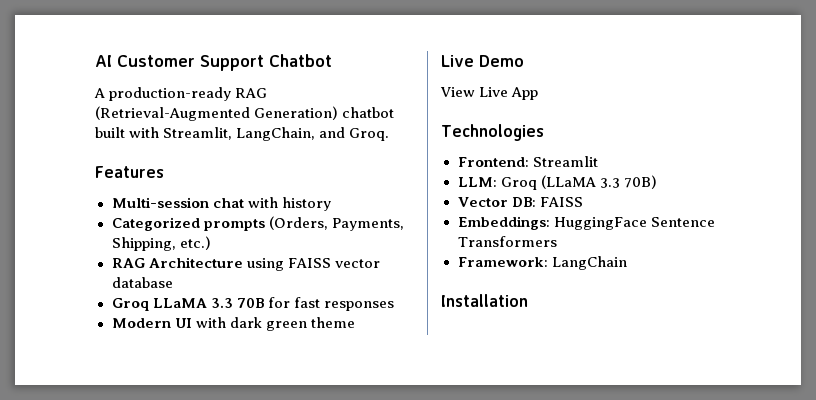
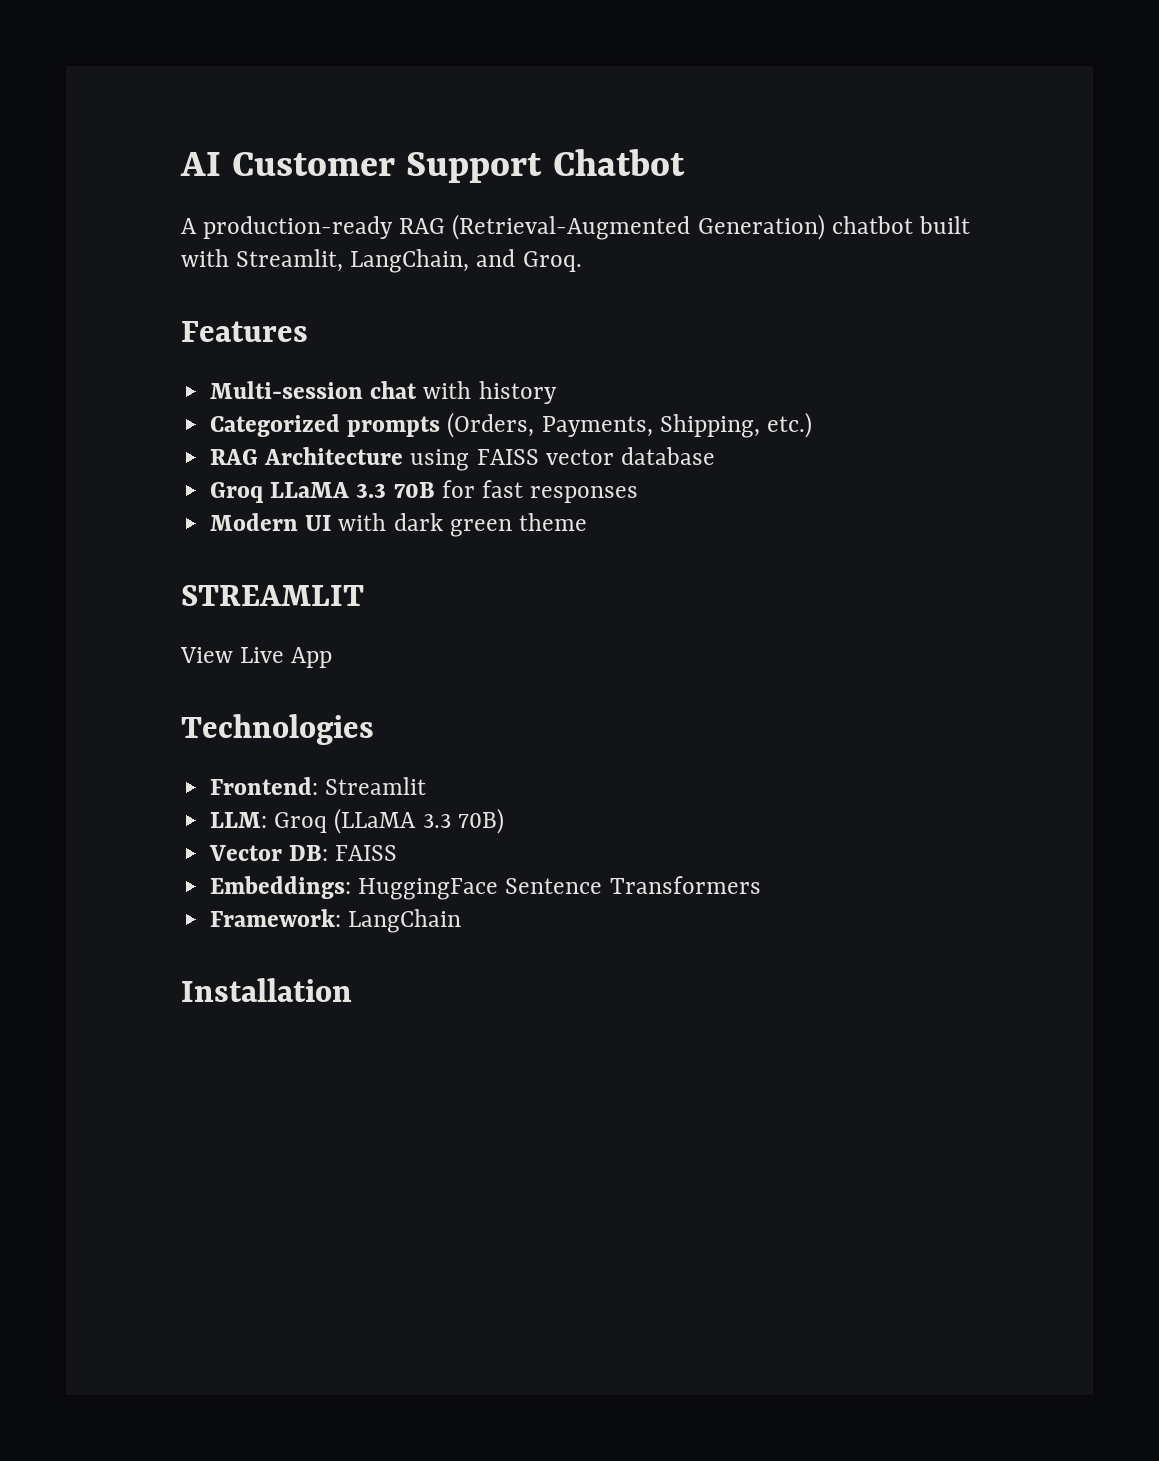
- Live Demo
+ STREAMLIT

